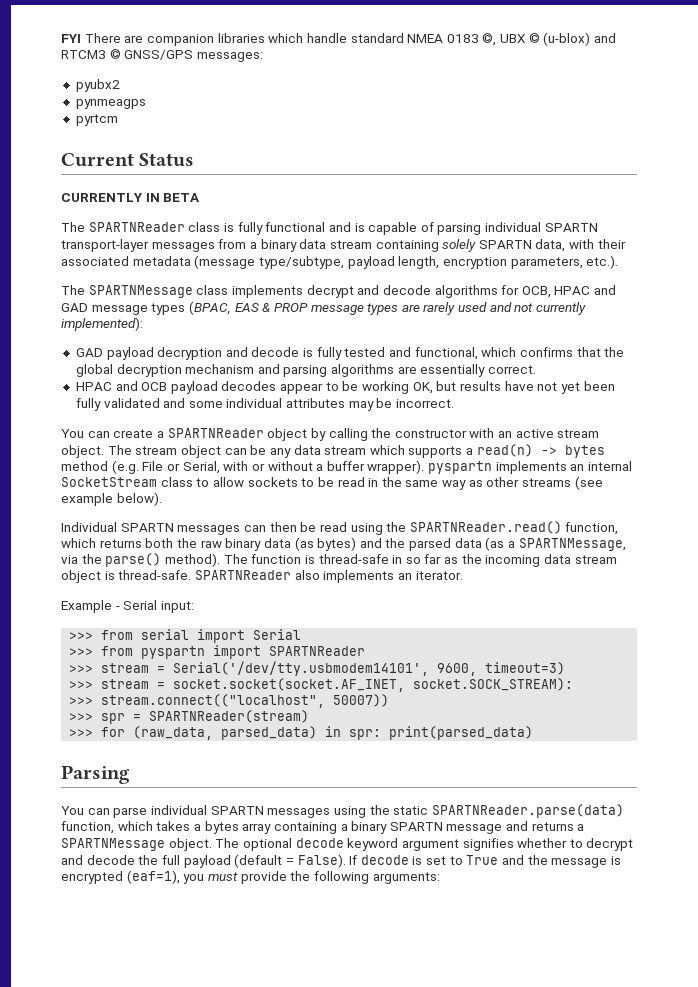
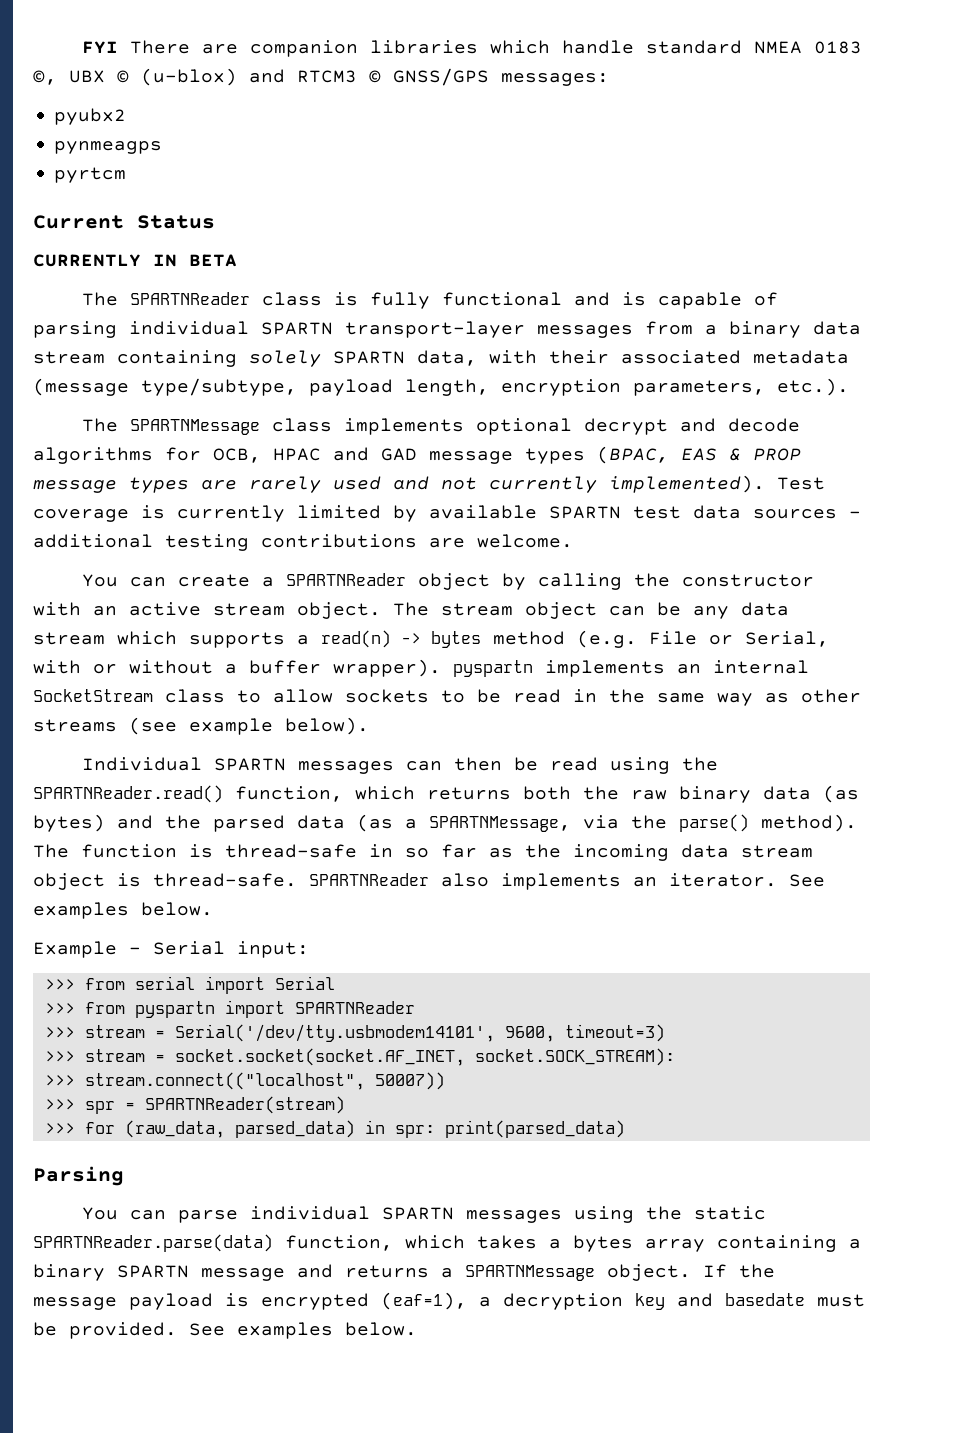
- The SPARTNMessage class implements decrypt and decode algorithms for OCB, HPAC and GAD message types (BPAC, EAS & PROP message types are rarely used and not currently implemented):
- GAD payload decryption and decode is fully tested and functional, which confirms that the global decryption mechanism and parsing algorithms are essentially correct.
- HPAC and OCB payload decodes appear to be working OK, but results have not yet been fully validated and some individual attributes may be incorrect.
+ The SPARTNMessage class implements optional decrypt and decode algorithms for OCB, HPAC and GAD message types (BPAC, EAS & PROP message types are rarely used and not currently implemented). Test coverage is currently limited by available SPARTN test data sources - additional testing contributions are welcome.
- SPARTNReader also implements an iterator.
+ SPARTNReader also implements an iterator. See examples below.
- The optional decode keyword argument signifies whether to decrypt and decode the full payload (default = False). If decode is set to True and the message is encrypted (eaf=1), you must provide the following arguments:
+ If the message payload is encrypted (eaf=1), a decryption key and basedate must be provided. See examples below.

